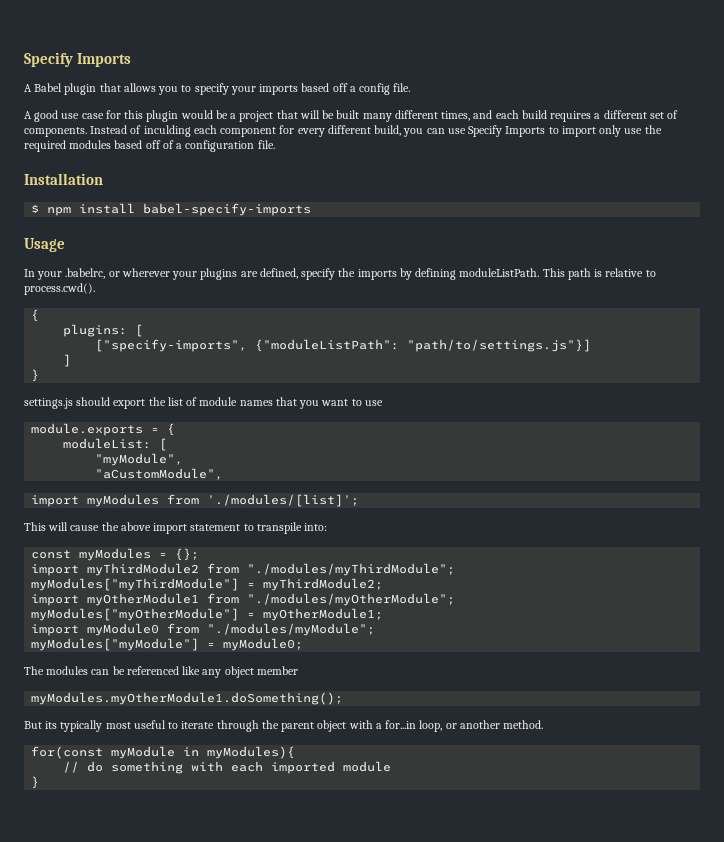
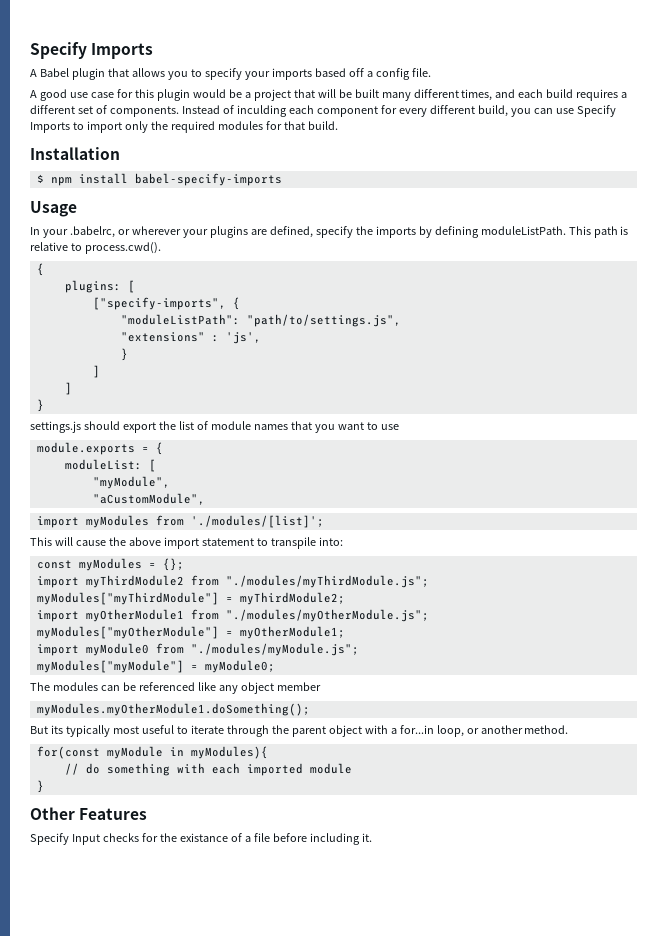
- Instead of inculding each component for every different build, you can use Specify Imports to import only use the required modules based off of a configuration file.
+ Instead of inculding each component for every different build, you can use Specify Imports to import only the required modules for that build.
- ["specify-imports", {"moduleListPath": "path/to/settings.js"}]
+ ["specify-imports", {
+ "moduleListPath": "path/to/settings.js",
+ "extensions" : 'js',
+ }
+ ]
- import myThirdModule2 from "./modules/myThirdModule";
+ import myThirdModule2 from "./modules/myThirdModule.js";
- import myOtherModule1 from "./modules/myOtherModule";
+ import myOtherModule1 from "./modules/myOtherModule.js";
- import myModule0 from "./modules/myModule";
+ import myModule0 from "./modules/myModule.js";
+ Other Features
+ Specify Input checks for the existance of a file before including it.

